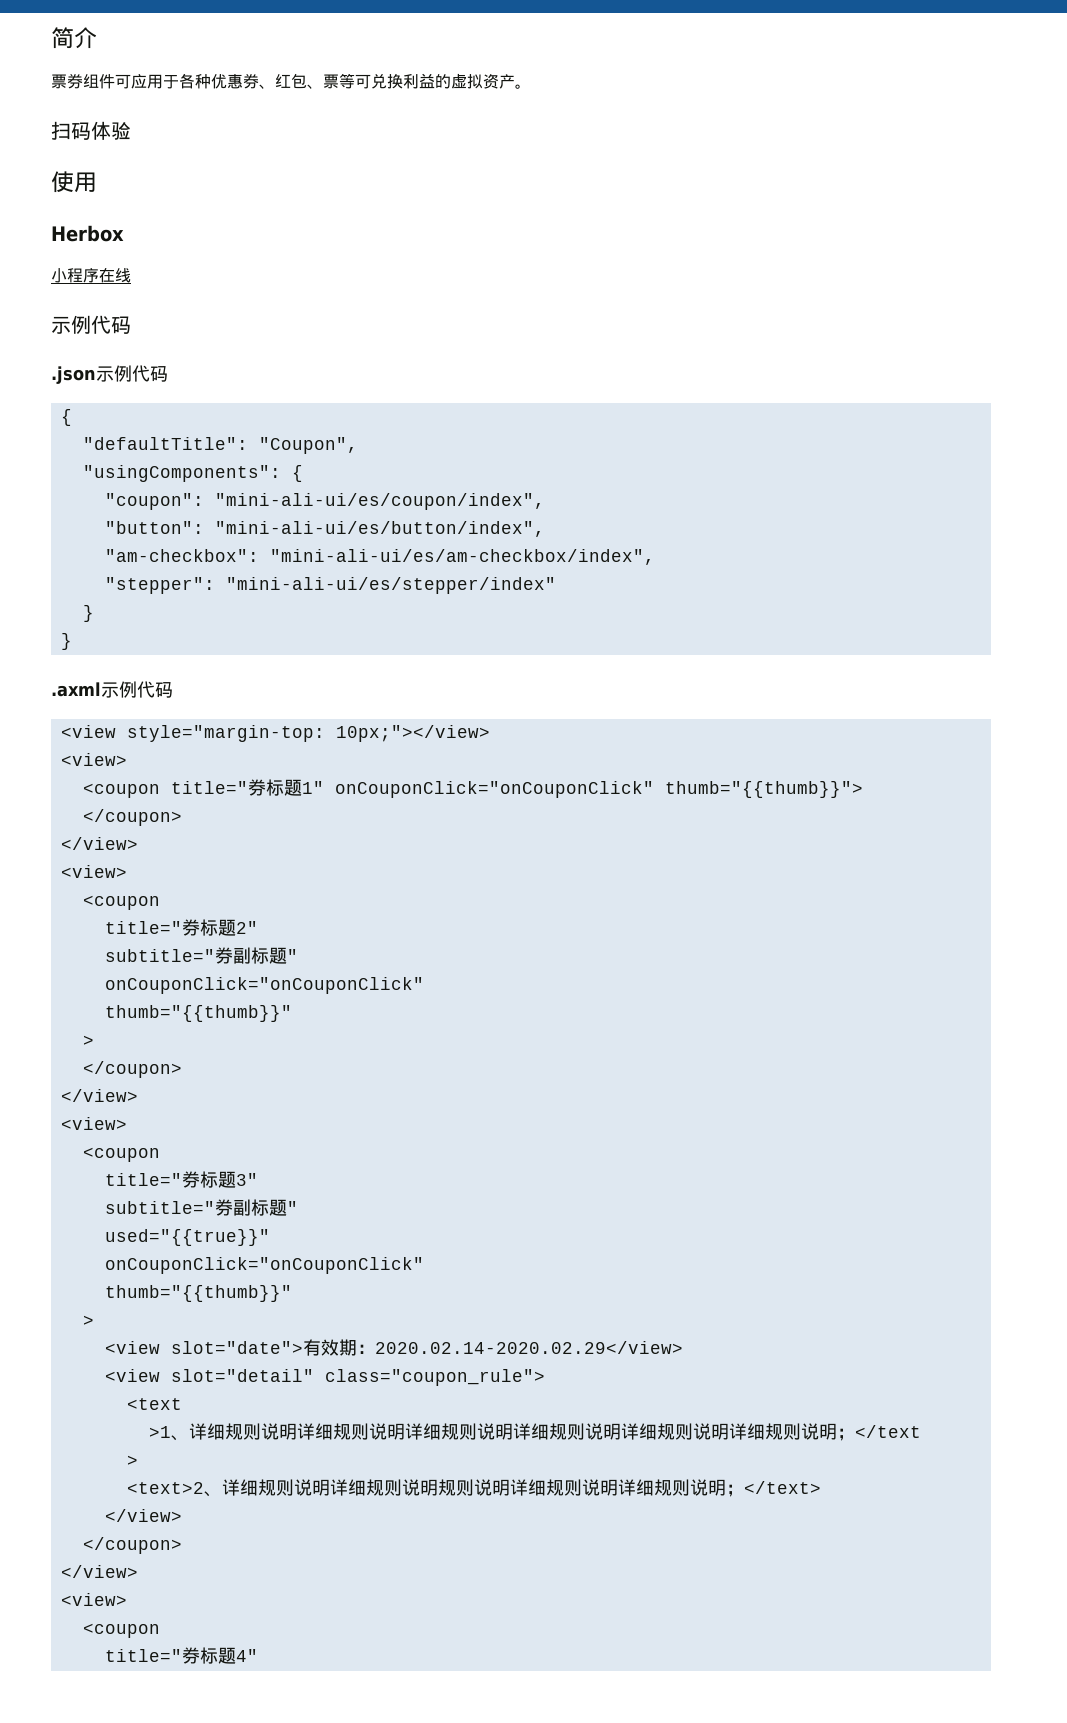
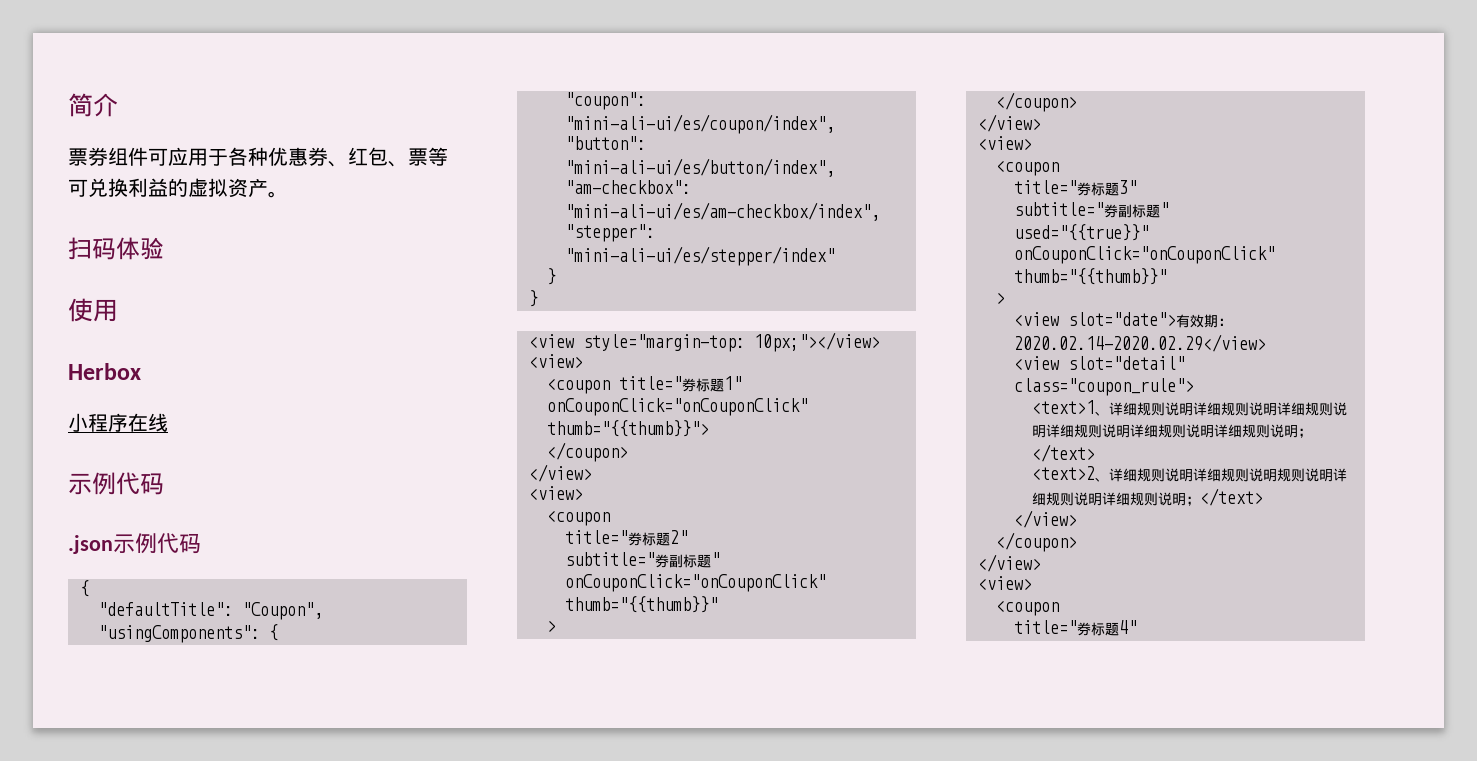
- .axml示例代码
- <text
- >1、详细规则说明详细规则说明详细规则说明详细规则说明详细规则说明详细规则说明；</text
- >
+ <text>1、详细规则说明详细规则说明详细规则说明详细规则说明详细规则说明详细规则说明；</text>

